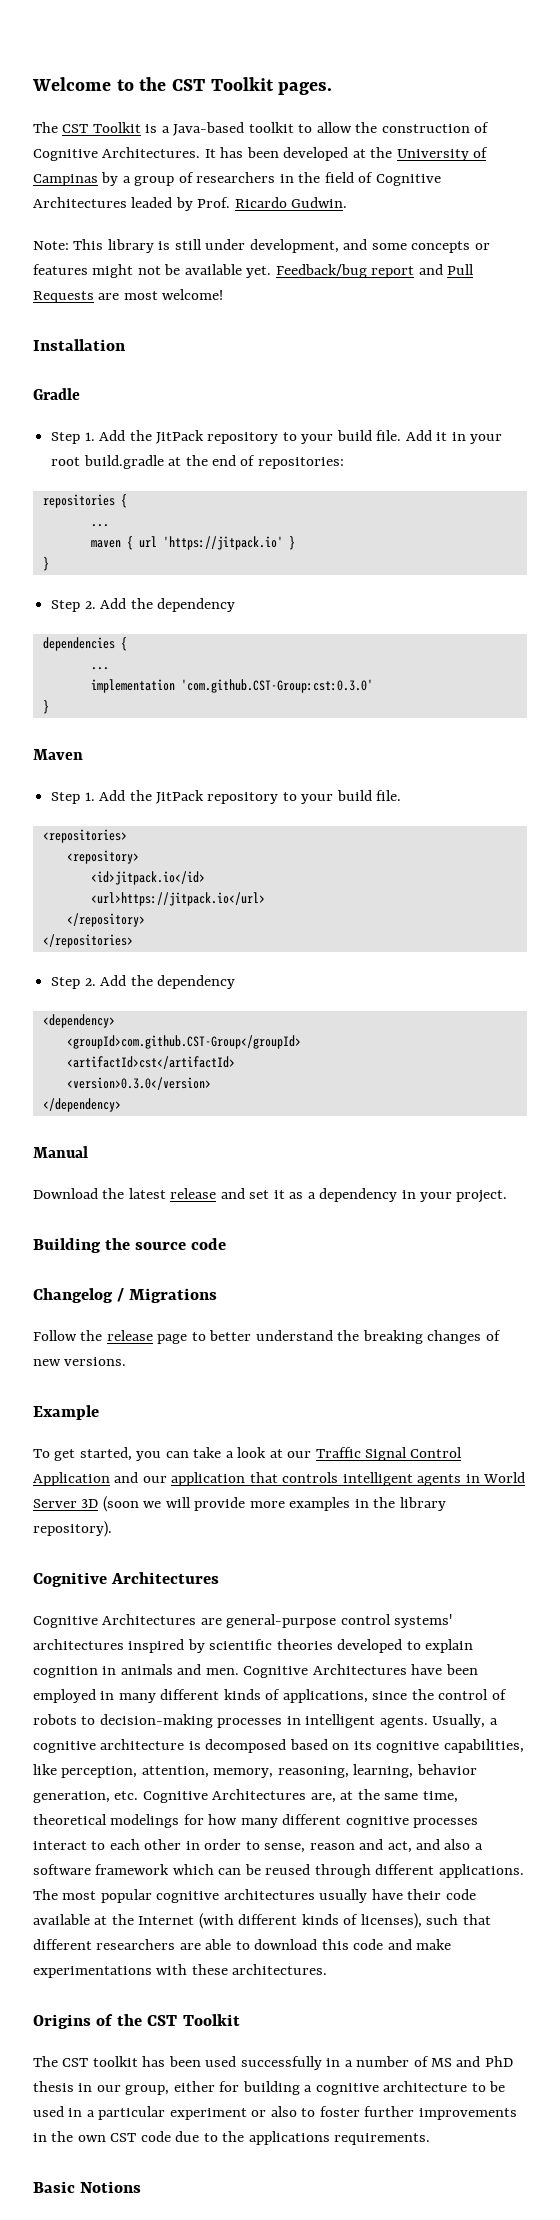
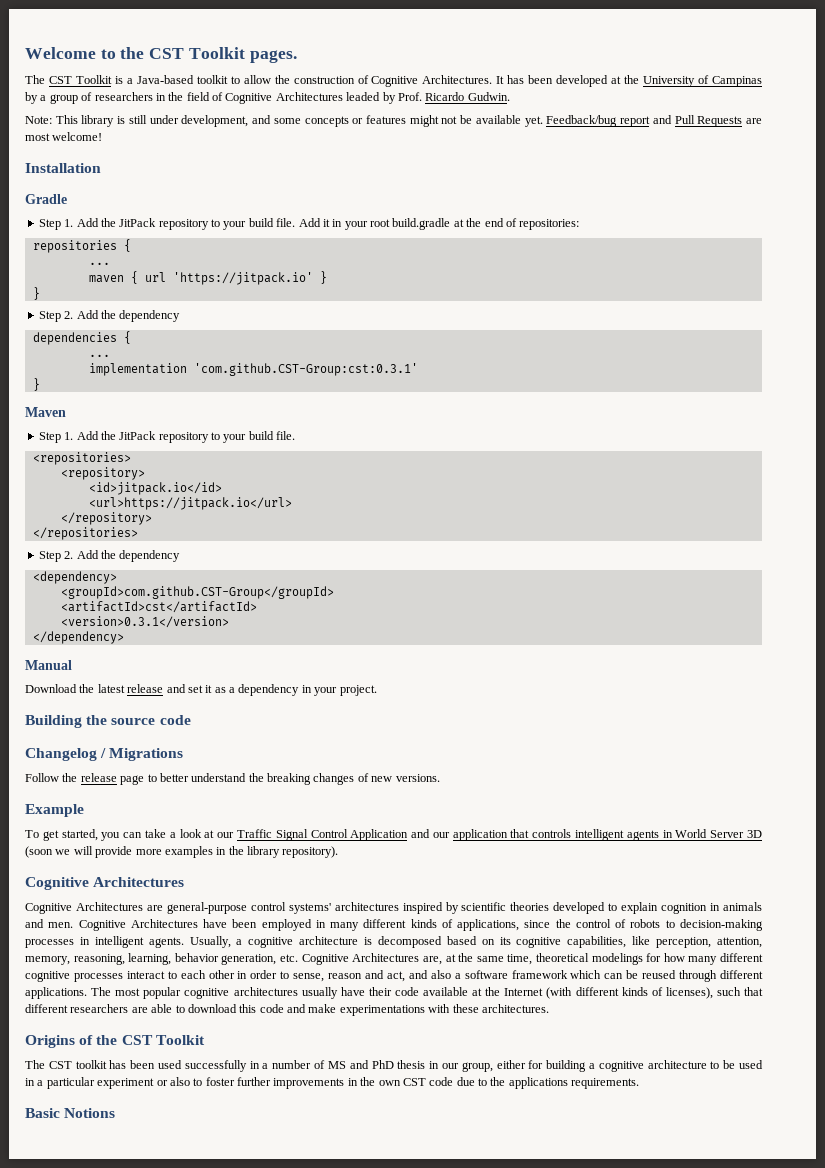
- implementation 'com.github.CST-Group:cst:0.3.0'
+ implementation 'com.github.CST-Group:cst:0.3.1'
- <version>0.3.0</version>
+ <version>0.3.1</version>

